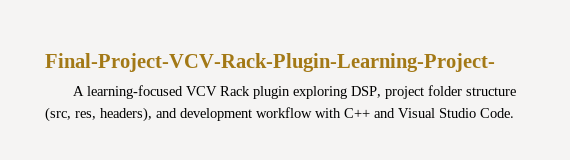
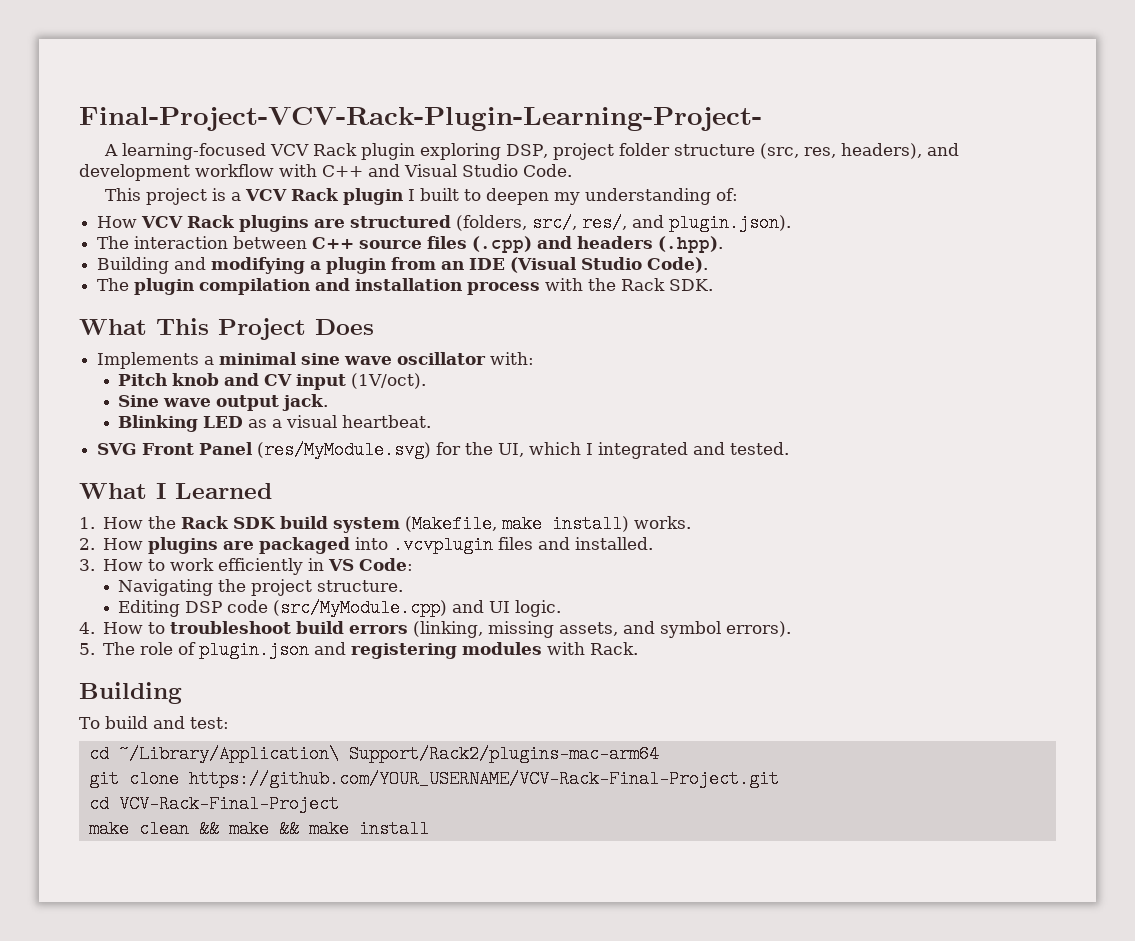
+ This project is a VCV Rack plugin I built to deepen my understanding of:
+ How VCV Rack plugins are structured (folders, src/, res/, and plugin.json).
+ The interaction between C++ source files (.cpp) and headers (.hpp).
+ Building and modifying a plugin from an IDE (Visual Studio Code).
+ The plugin compilation and installation process with the Rack SDK.
+ What This Project Does
+ Implements a minimal sine wave oscillator with:
+ Pitch knob and CV input (1V/oct).
+ Sine wave output jack.
+ Blinking LED as a visual heartbeat.
+ SVG Front Panel (res/MyModule.svg) for the UI, which I integrated and tested.
+ What I Learned
+ 1. How the Rack SDK build system (Makefile, make install) works.
+ 2. How plugins are packaged into .vcvplugin files and installed.
+ 3. How to work efficiently in VS Code:
+ Navigating the project structure.
+ Editing DSP code (src/MyModule.cpp) and UI logic.
+ 4. How to troubleshoot build errors (linking, missing assets, and symbol errors).
+ 5. The role of plugin.json and registering modules with Rack.
+ Building
+ To build and test:
+ cd ~/Library/Application\ Support/Rack2/plugins-mac-arm64
+ git clone https://github.com/YOUR_USERNAME/VCV-Rack-Final-Project.git
+ cd VCV-Rack-Final-Project
+ make clean && make && make install

